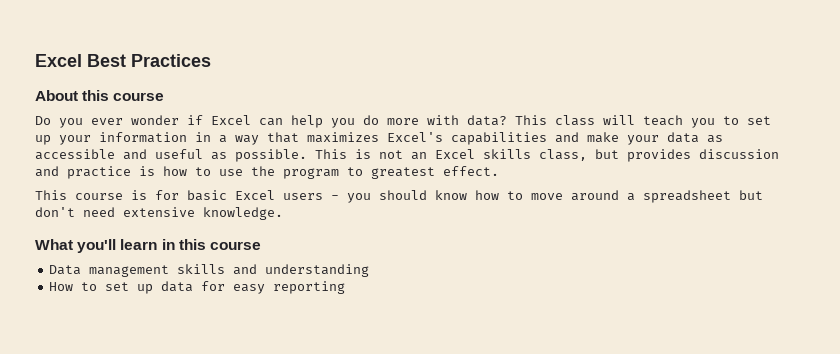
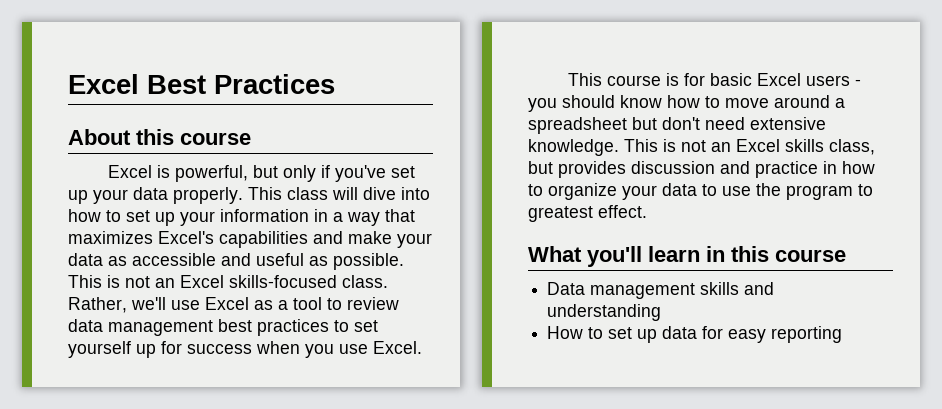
- Do you ever wonder if Excel can help you do more with data? This class will teach you to set up your information in a way that maximizes Excel's capabilities and make your data as accessible and useful as possible.
+ Excel is powerful, but only if you've set up your data properly. This class will dive into how to set up your information in a way that maximizes Excel's capabilities and make your data as accessible and useful as possible.
- This is not an Excel skills class, but provides discussion and practice is how to use the program to greatest effect.
+ This is not an Excel skills-focused class. Rather, we'll use Excel as a tool to review data management best practices to set yourself up for success when you use Excel.
+ This is not an Excel skills class, but provides discussion and practice in how to organize your data to use the program to greatest effect.

